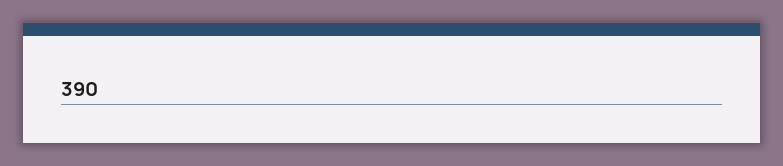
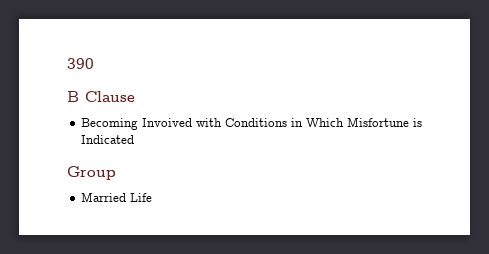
+ B Clause
+ Becoming Invoived with Conditions in Which Misfortune is Indicated
+ Group
+ Married Life

